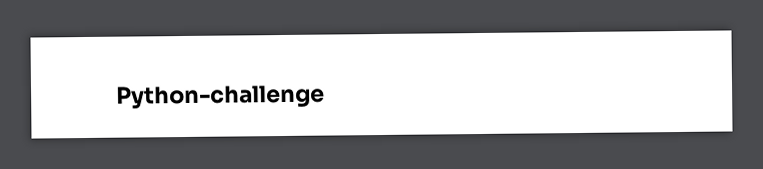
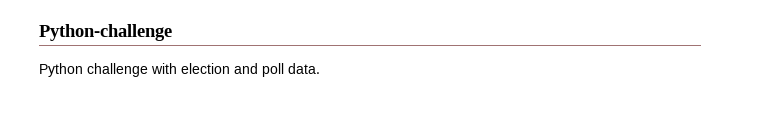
+ Python challenge with election and poll data.

